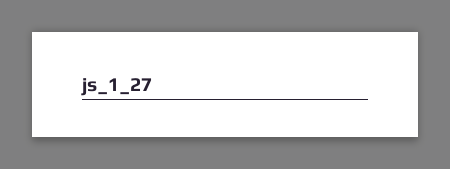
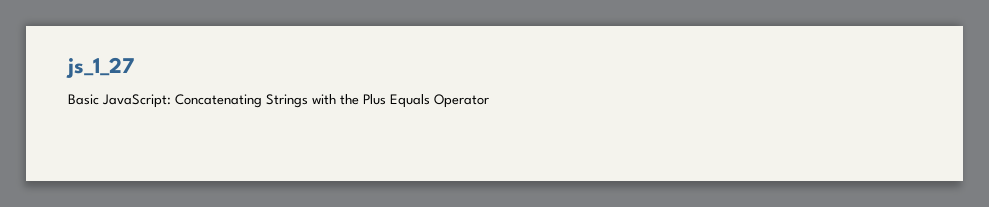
+ Basic JavaScript: Concatenating Strings with the Plus Equals Operator

